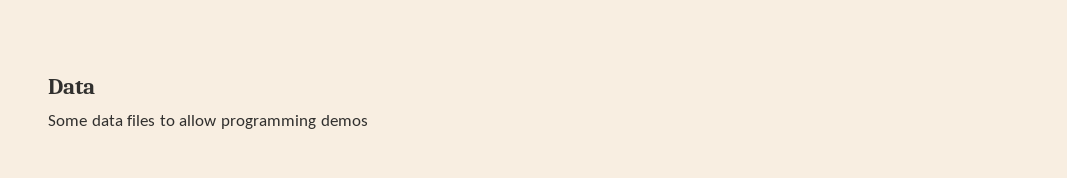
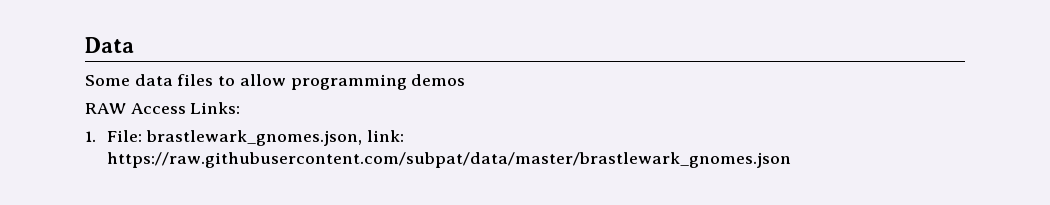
+ RAW Access Links:
+ 1. File: brastlewark_gnomes.json, link: https://raw.githubusercontent.com/subpat/data/master/brastlewark_gnomes.json

